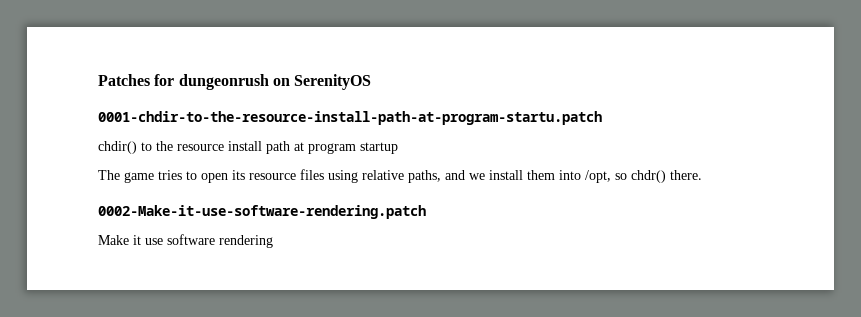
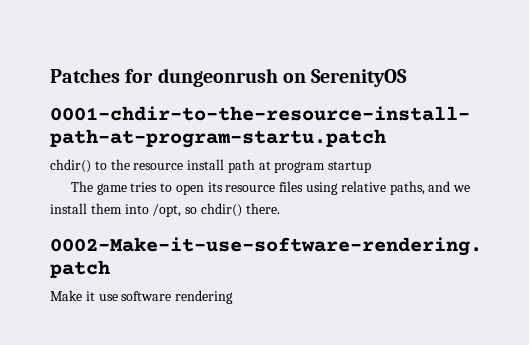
- The game tries to open its resource files using relative paths, and we install them into /opt, so chdr() there.
+ The game tries to open its resource files using relative paths, and we install them into /opt, so chdir() there.

